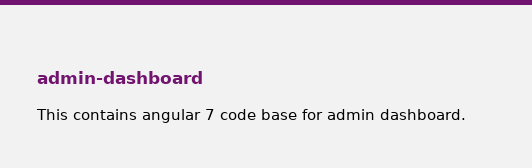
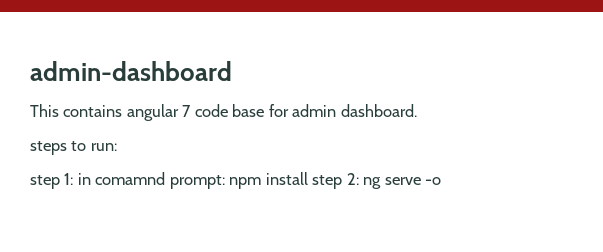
+ steps to run:
+ step 1: in comamnd prompt: npm install step 2: ng serve -o

